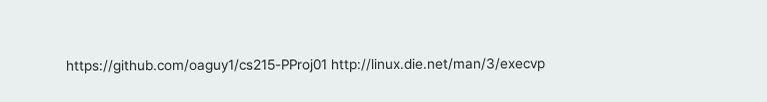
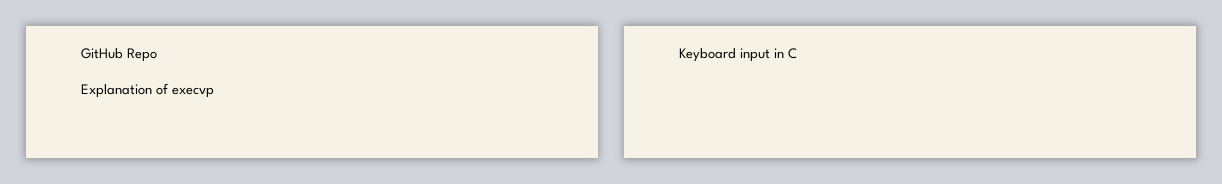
- https://github.com/oaguy1/cs215-PProj01 http://linux.die.net/man/3/execvp
+ GitHub Repo
+ Explanation of execvp
+ Keyboard input in C

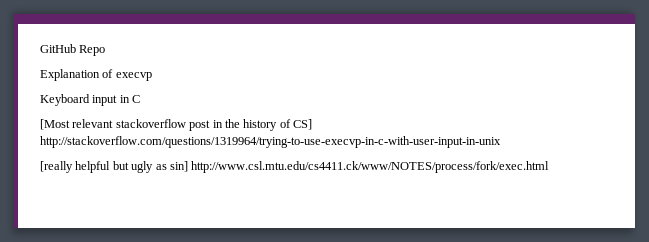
+ [Most relevant stackoverflow post in the history of CS] http://stackoverflow.com/questions/1319964/trying-to-use-execvp-in-c-with-user-input-in-unix
+ [really helpful but ugly as sin] http://www.csl.mtu.edu/cs4411.ck/www/NOTES/process/fork/exec.html

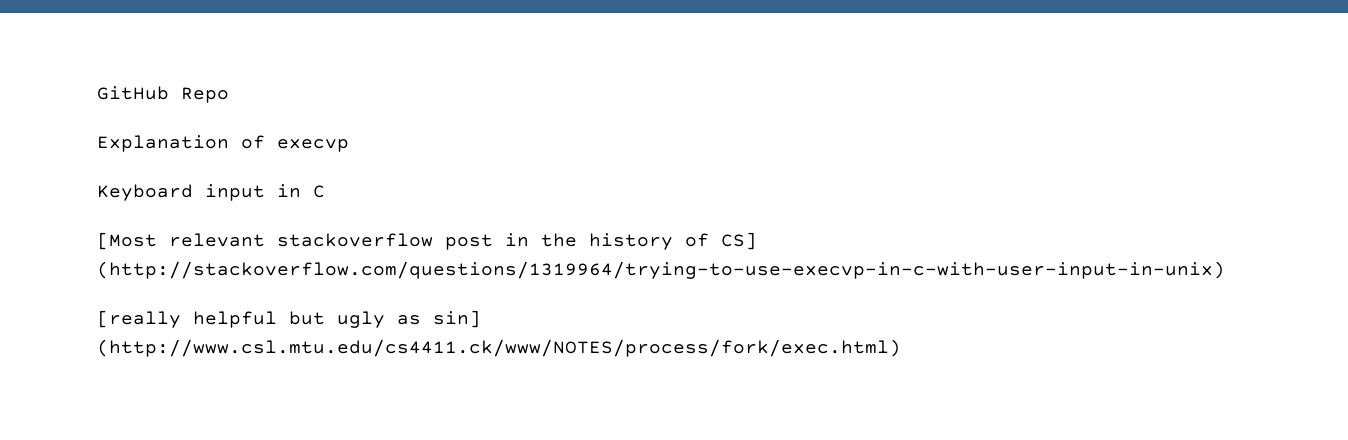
- [Most relevant stackoverflow post in the history of CS] http://stackoverflow.com/questions/1319964/trying-to-use-execvp-in-c-with-user-input-in-unix
+ [Most relevant stackoverflow post in the history of CS] (http://stackoverflow.com/questions/1319964/trying-to-use-execvp-in-c-with-user-input-in-unix)
- [really helpful but ugly as sin] http://www.csl.mtu.edu/cs4411.ck/www/NOTES/process/fork/exec.html
+ [really helpful but ugly as sin] (http://www.csl.mtu.edu/cs4411.ck/www/NOTES/process/fork/exec.html)

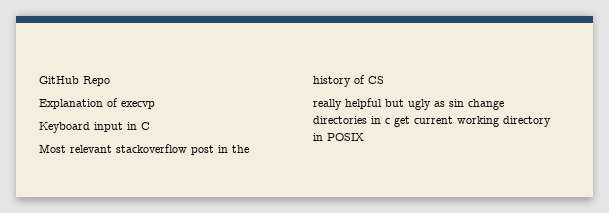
- [Most relevant stackoverflow post in the history of CS] (http://stackoverflow.com/questions/1319964/trying-to-use-execvp-in-c-with-user-input-in-unix)
- [really helpful but ugly as sin] (http://www.csl.mtu.edu/cs4411.ck/www/NOTES/process/fork/exec.html)
+ Most relevant stackoverflow post in the history of CS
+ really helpful but ugly as sin change directories in c get current working directory in POSIX

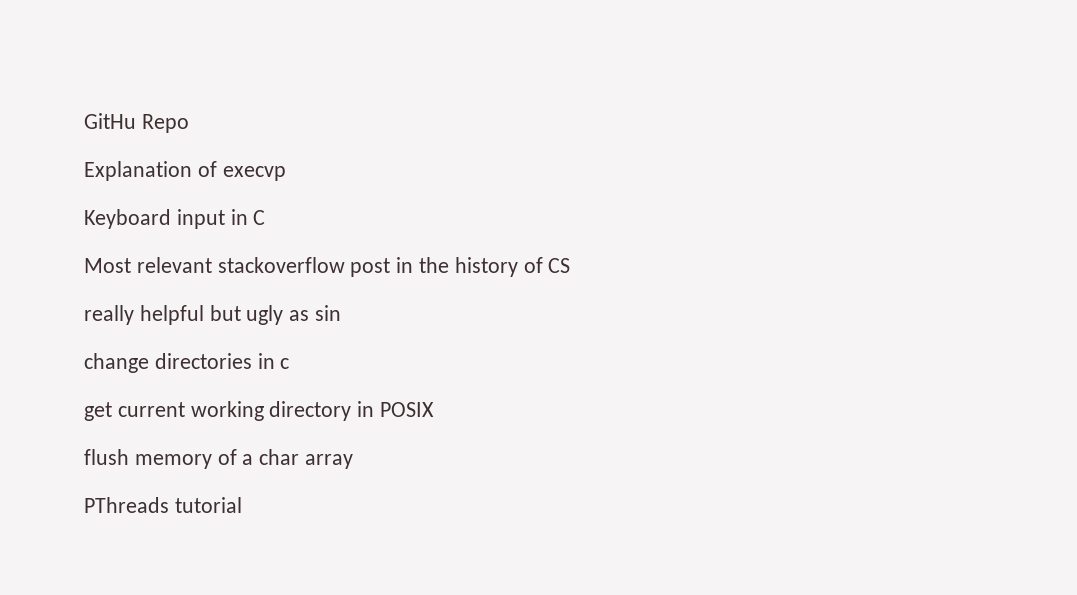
- GitHub Repo
+ GitHu Repo
- really helpful but ugly as sin change directories in c get current working directory in POSIX
+ really helpful but ugly as sin
+ change directories in c
+ get current working directory in POSIX
+ flush memory of a char array
+ PThreads tutorial

